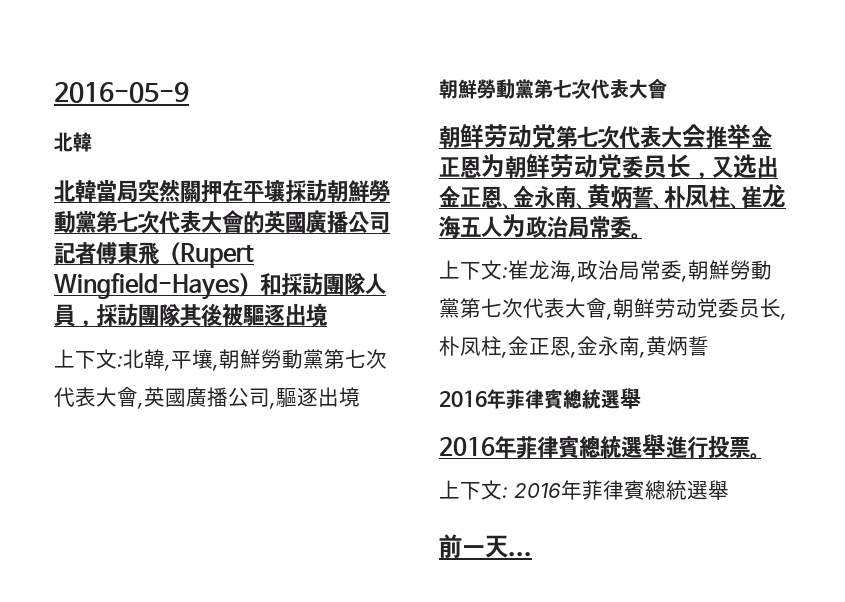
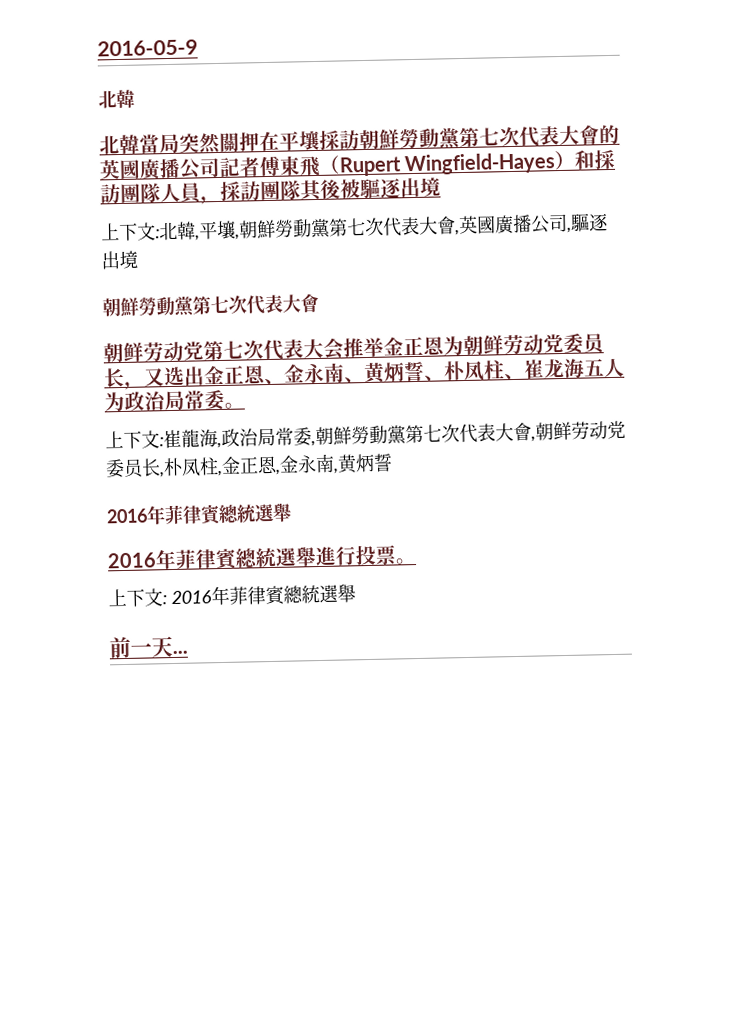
- 上下文:崔龙海,政治局常委,朝鮮勞動黨第七次代表大會,朝鲜劳动党委员长,朴凤柱,金正恩,金永南,黄炳誓
+ 上下文:崔龍海,政治局常委,朝鮮勞動黨第七次代表大會,朝鲜劳动党委员长,朴凤柱,金正恩,金永南,黄炳誓

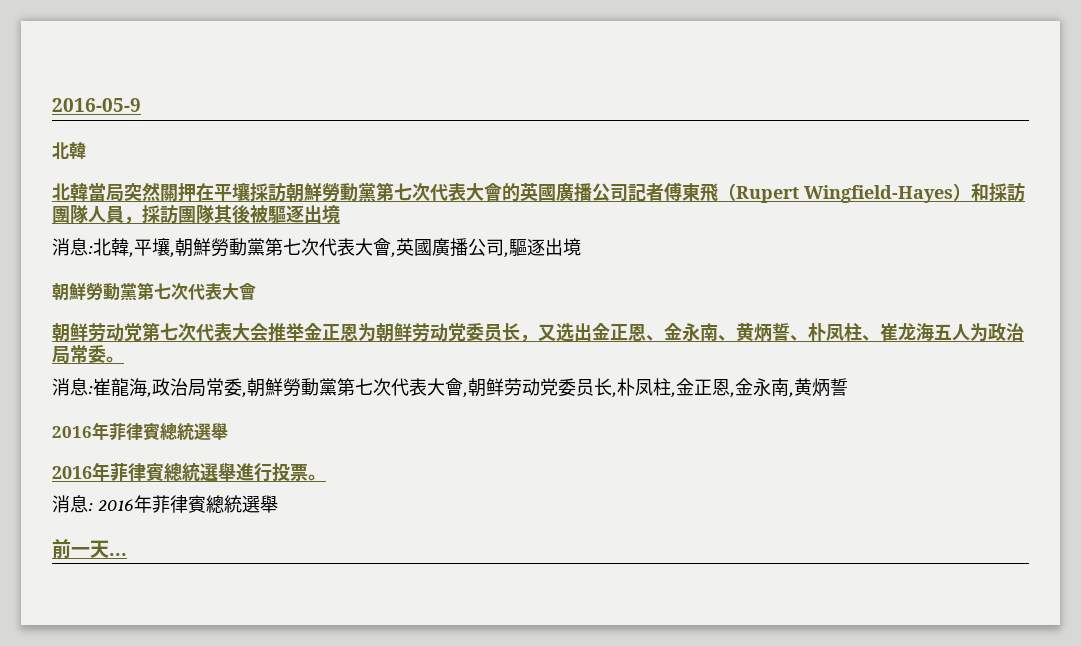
- 上下文:北韓,平壤,朝鮮勞動黨第七次代表大會,英國廣播公司,驅逐出境
+ 消息:北韓,平壤,朝鮮勞動黨第七次代表大會,英國廣播公司,驅逐出境
- 上下文:崔龍海,政治局常委,朝鮮勞動黨第七次代表大會,朝鲜劳动党委员长,朴凤柱,金正恩,金永南,黄炳誓
+ 消息:崔龍海,政治局常委,朝鮮勞動黨第七次代表大會,朝鲜劳动党委员长,朴凤柱,金正恩,金永南,黄炳誓
- 上下文: 2016年菲律賓總統選舉
+ 消息: 2016年菲律賓總統選舉

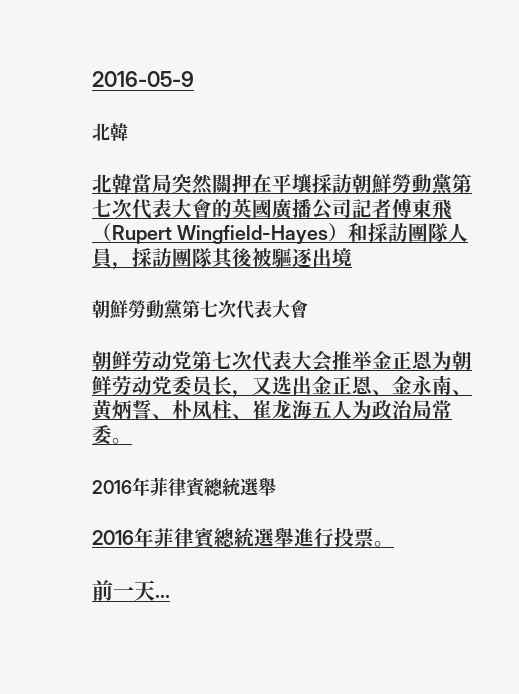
- 消息:北韓,平壤,朝鮮勞動黨第七次代表大會,英國廣播公司,驅逐出境
- 消息:崔龍海,政治局常委,朝鮮勞動黨第七次代表大會,朝鲜劳动党委员长,朴凤柱,金正恩,金永南,黄炳誓
- 消息: 2016年菲律賓總統選舉

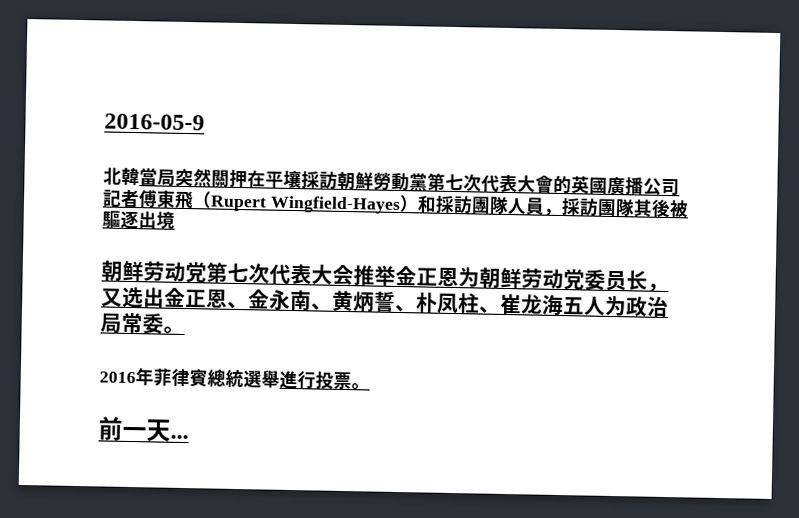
  2016-05-9
- 北韓
  北韓當局突然關押在平壤採訪朝鮮勞動黨第七次代表大會的英國廣播公司記者傅東飛（Rupert Wingfield-Hayes）和採訪團隊人員，採訪團隊其後被驅逐出境
- 朝鮮勞動黨第七次代表大會
  朝鲜劳动党第七次代表大会推举金正恩为朝鲜劳动党委员长，又选出金正恩、金永南、黄炳誓、朴凤柱、崔龙海五人为政治局常委。
- 2016年菲律賓總統選舉

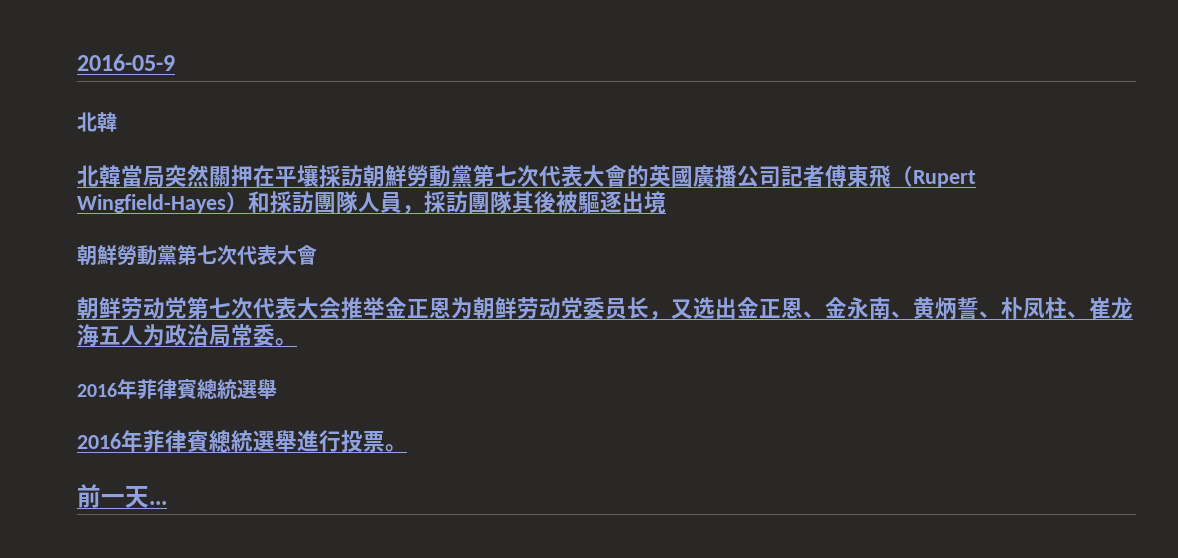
  2016-05-9
+ 北韓
  北韓當局突然關押在平壤採訪朝鮮勞動黨第七次代表大會的英國廣播公司記者傅東飛（Rupert Wingfield-Hayes）和採訪團隊人員，採訪團隊其後被驅逐出境
+ 朝鮮勞動黨第七次代表大會
  朝鲜劳动党第七次代表大会推举金正恩为朝鲜劳动党委员长，又选出金正恩、金永南、黄炳誓、朴凤柱、崔龙海五人为政治局常委。
+ 2016年菲律賓總統選舉

